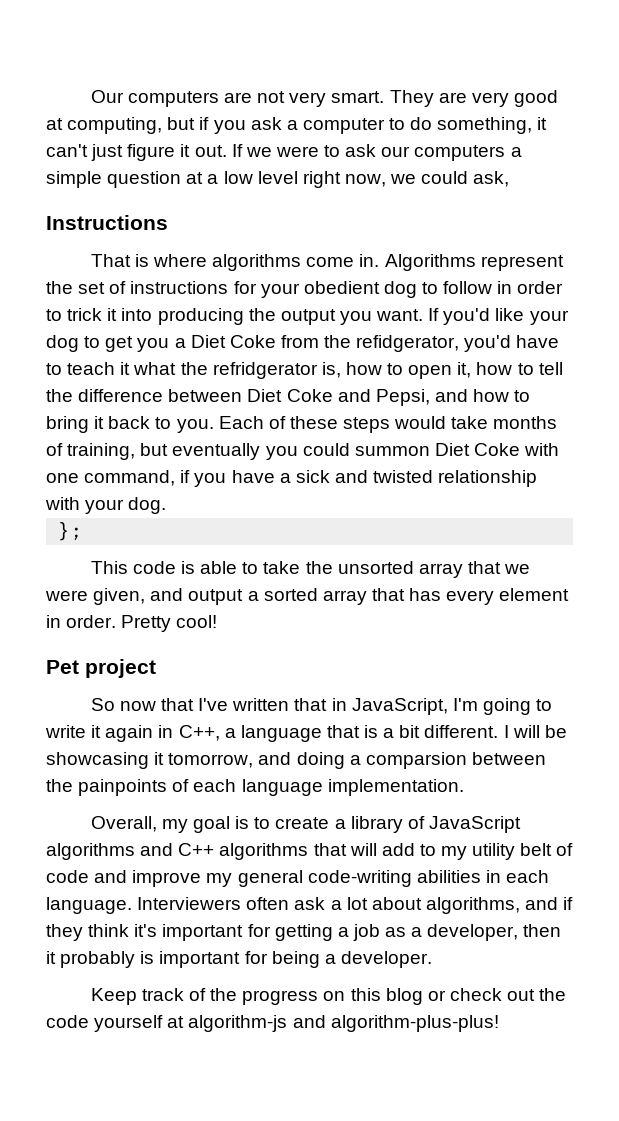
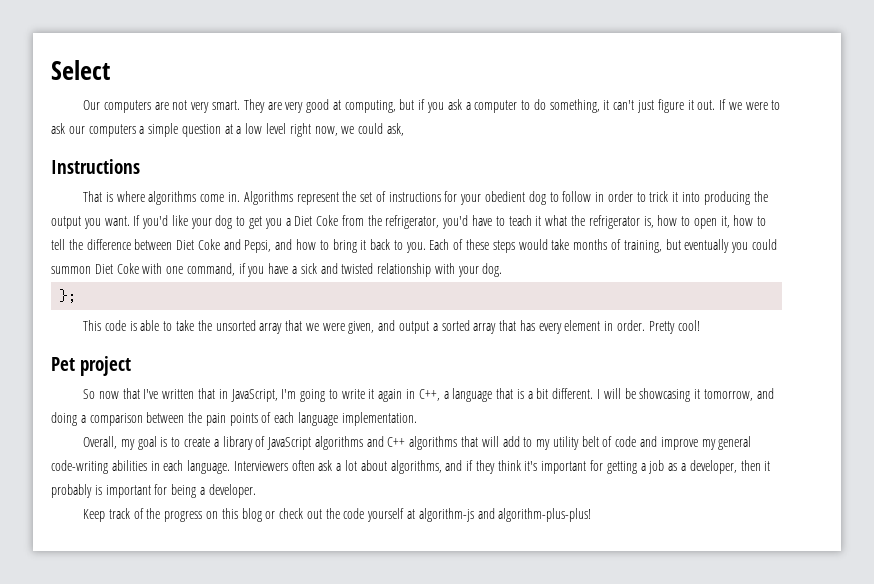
+ Select
- If you'd like your dog to get you a Diet Coke from the refidgerator, you'd have to teach it what the refridgerator is, how to open it, how to tell the difference between Diet Coke and Pepsi, and how to bring it back to you.
+ If you'd like your dog to get you a Diet Coke from the refrigerator, you'd have to teach it what the refrigerator is, how to open it, how to tell the difference between Diet Coke and Pepsi, and how to bring it back to you.
- I will be showcasing it tomorrow, and doing a comparsion between the painpoints of each language implementation.
+ I will be showcasing it tomorrow, and doing a comparison between the pain points of each language implementation.

